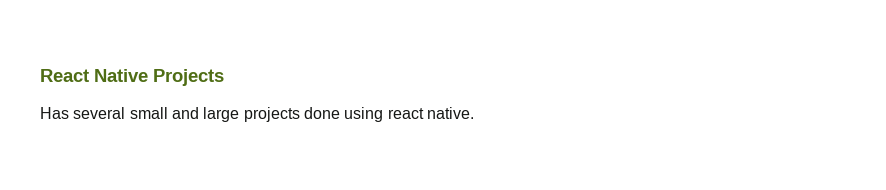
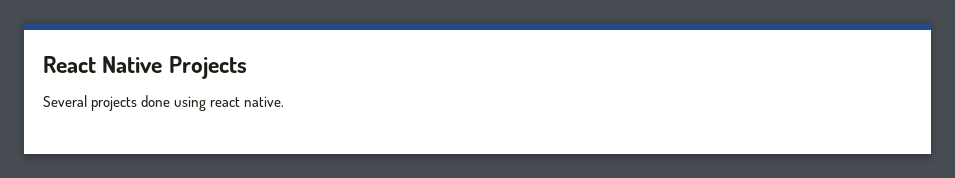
- Has several small and large projects done using react native.
+ Several projects done using react native.

